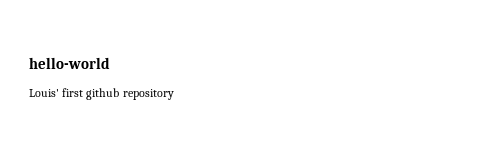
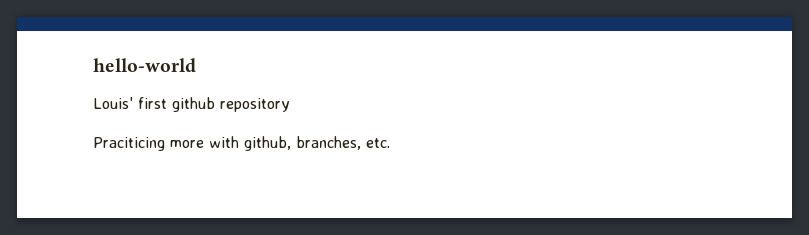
+ Praciticing more with github, branches, etc.

